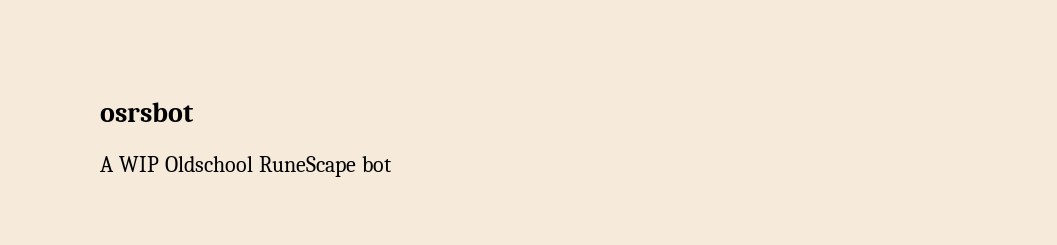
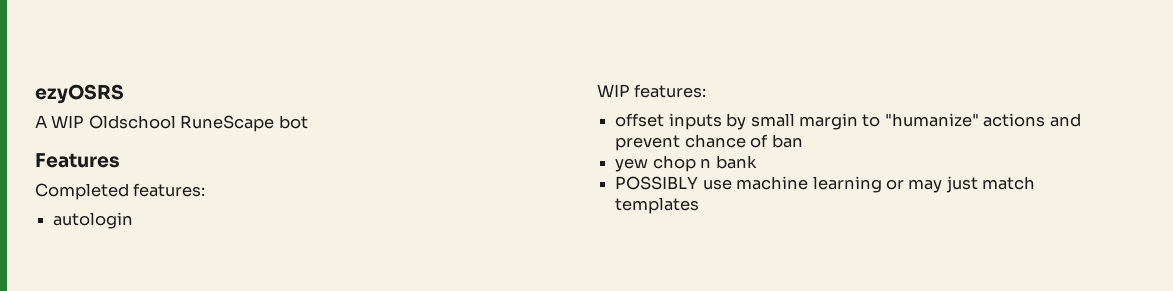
- osrsbot
+ ezyOSRS
+ Features
+ Completed features:
+ autologin
+ WIP features:
+ offset inputs by small margin to "humanize" actions and prevent chance of ban
+ yew chop n bank
+ POSSIBLY use machine learning or may just match templates

